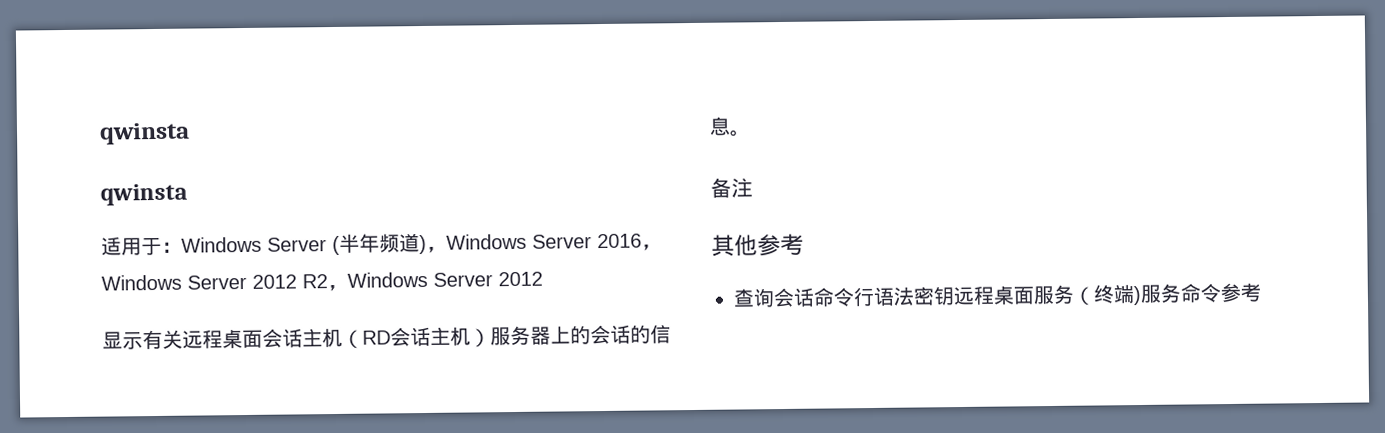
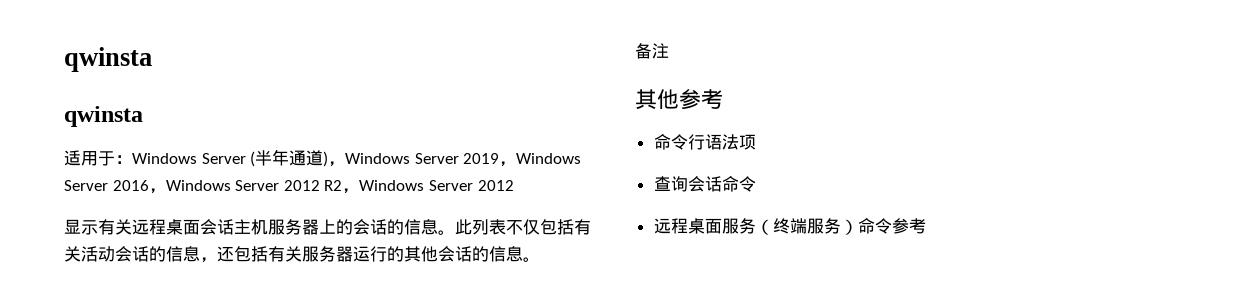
- 适用于：Windows Server (半年频道)，Windows Server 2016，Windows Server 2012 R2，Windows Server 2012
+ 适用于：Windows Server (半年通道)，Windows Server 2019，Windows Server 2016，Windows Server 2012 R2，Windows Server 2012
- 显示有关远程桌面会话主机（RD会话主机）服务器上的会话的信息。
+ 显示有关远程桌面会话主机服务器上的会话的信息。此列表不仅包括有关活动会话的信息，还包括有关服务器运行的其他会话的信息。
+ 命令行语法项
- 查询会话命令行语法密钥远程桌面服务（终端)服务命令参考
+ 查询会话命令
+ 远程桌面服务（终端服务）命令参考

